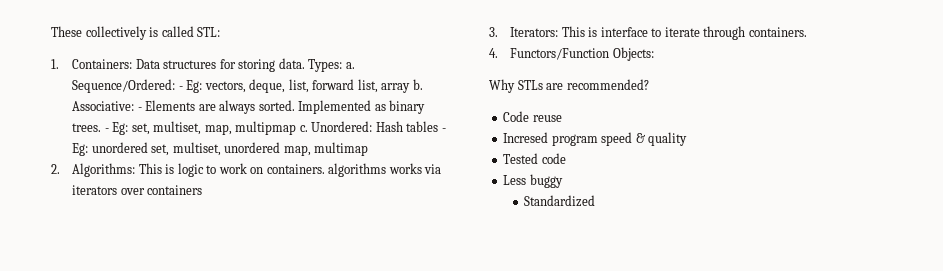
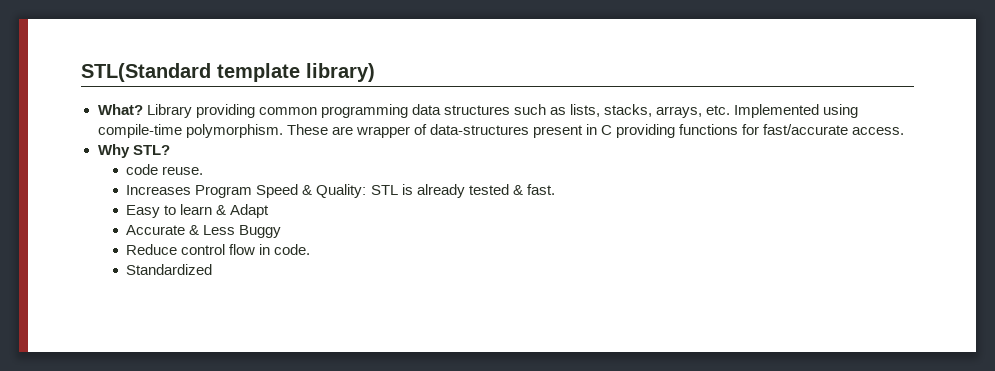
- These collectively is called STL:
- 1. Containers: Data structures for storing data. Types: a. Sequence/Ordered: - Eg: vectors, deque, list, forward list, array b. Associative: - Elements are always sorted. Implemented as binary trees. - Eg: set, multiset, map, multipmap c. Unordered: Hash tables - Eg: unordered set, multiset, unordered map, multimap
- 2. Algorithms: This is logic to work on containers. algorithms works via iterators over containers
- 3. Iterators: This is interface to iterate through containers.
- 4. Functors/Function Objects:
- Why STLs are recommended?
- Code reuse
- Incresed program speed & quality
- Tested code
- Less buggy
+ STL(Standard template library)
+ What? Library providing common programming data structures such as lists, stacks, arrays, etc. Implemented using compile-time polymorphism. These are wrapper of data-structures present in C providing functions for fast/accurate access.
+ Why STL?
+ code reuse.
+ Increases Program Speed & Quality: STL is already tested & fast.
+ Easy to learn & Adapt
+ Accurate & Less Buggy
+ Reduce control flow in code.

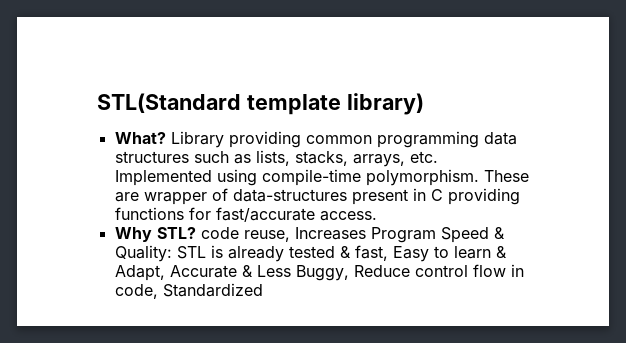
- Why STL?
- code reuse.
- Increases Program Speed & Quality: STL is already tested & fast.
- Easy to learn & Adapt
- Accurate & Less Buggy
- Reduce control flow in code.
- Standardized
+ Why STL? code reuse, Increases Program Speed & Quality: STL is already tested & fast, Easy to learn & Adapt, Accurate & Less Buggy, Reduce control flow in code, Standardized

